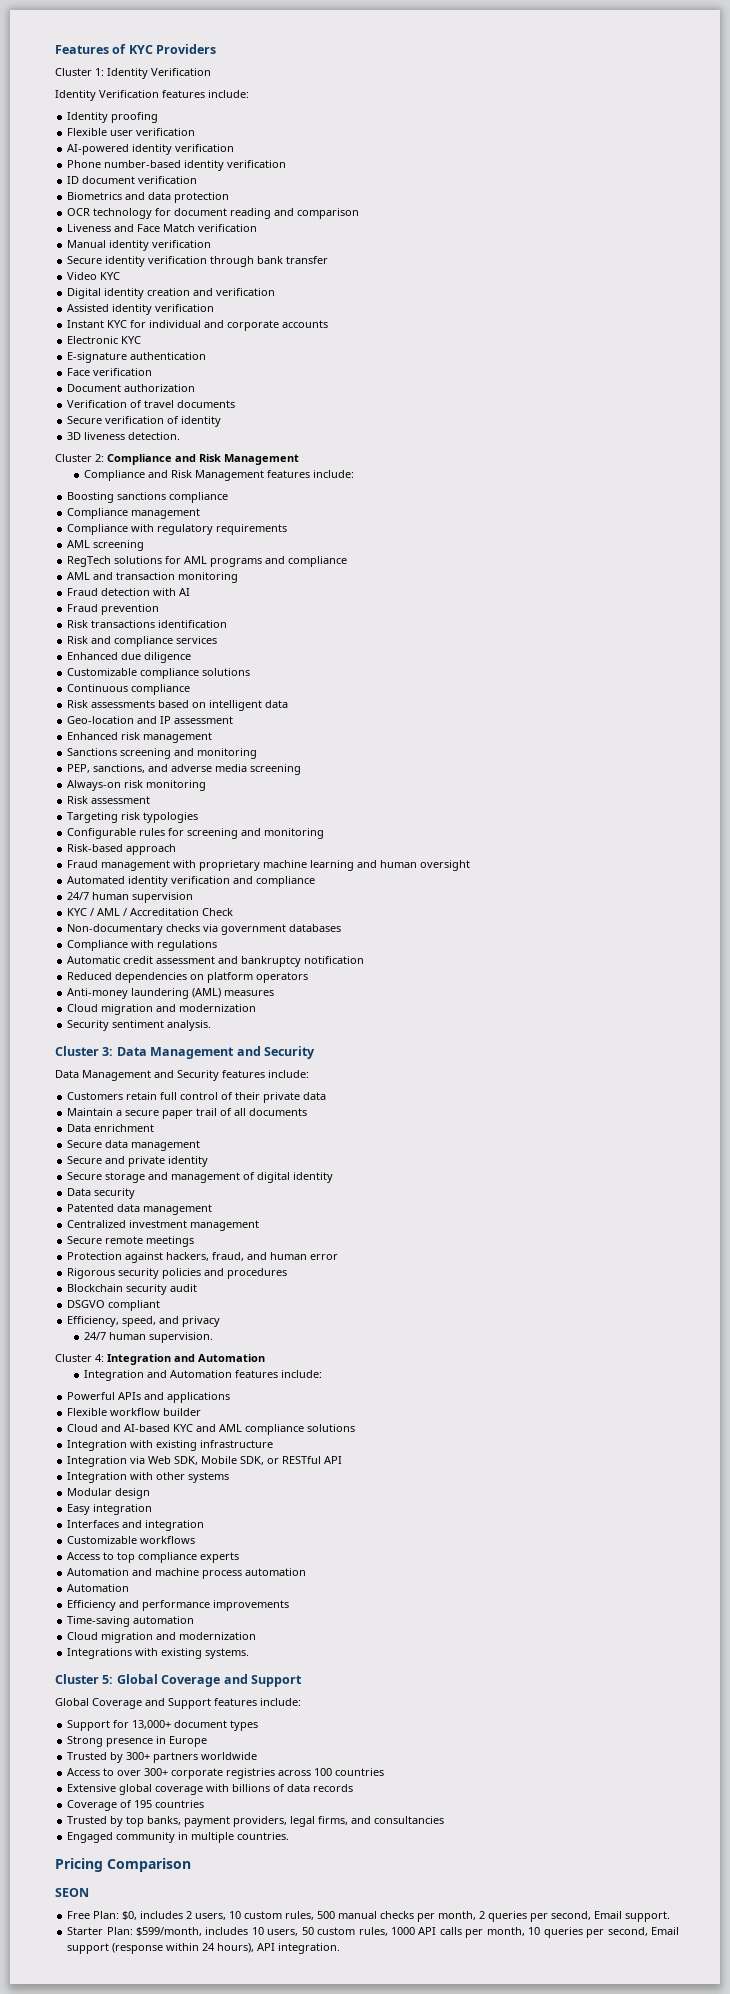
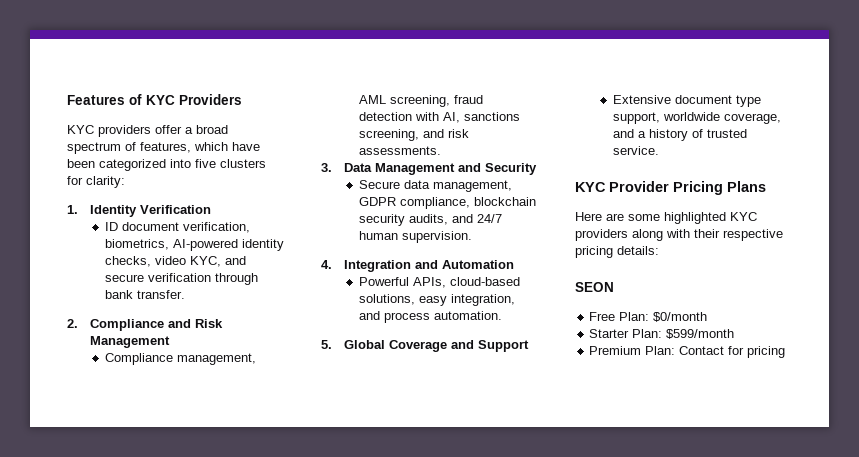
- Cluster 1: Identity Verification
- Identity Verification features include:
- Identity proofing
- Flexible user verification
- AI-powered identity verification
- Phone number-based identity verification
- ID document verification
- Biometrics and data protection
- OCR technology for document reading and comparison
- Liveness and Face Match verification
- Manual identity verification
- Secure identity verification through bank transfer
- Video KYC
- Digital identity creation and verification
- Assisted identity verification
- Instant KYC for individual and corporate accounts
- Electronic KYC
- E-signature authentication
- Face verification
- Document authorization
- Verification of travel documents
- Secure verification of identity
- 3D liveness detection.
- Cluster 2: Compliance and Risk Management
+ KYC providers offer a broad spectrum of features, which have been categorized into five clusters for clarity:
+ 1. Identity Verification
+ ID document verification, biometrics, AI-powered identity checks, video KYC, and secure verification through bank transfer.
+ 2. Compliance and Risk Management
- Compliance and Risk Management features include:
- Boosting sanctions compliance
- Compliance management
- Compliance with regulatory requirements
- AML screening
- RegTech solutions for AML programs and compliance
- AML and transaction monitoring
- Fraud detection with AI
- Fraud prevention
- Risk transactions identification
- Risk and compliance services
- Enhanced due diligence
- Customizable compliance solutions
- Continuous compliance
- Risk assessments based on intelligent data
- Geo-location and IP assessment
- Enhanced risk management
- Sanctions screening and monitoring
- PEP, sanctions, and adverse media screening
- Always-on risk monitoring
- Risk assessment
- Targeting risk typologies
- Configurable rules for screening and monitoring
- Risk-based approach
- Fraud management with proprietary machine learning and human oversight
- Automated identity verification and compliance
- 24/7 human supervision
- KYC / AML / Accreditation Check
- Non-documentary checks via government databases
- Compliance with regulations
- Automatic credit assessment and bankruptcy notification
- Reduced dependencies on platform operators
- Anti-money laundering (AML) measures
- Cloud migration and modernization
- Security sentiment analysis.
- Cluster 3: Data Management and Security
- Data Management and Security features include:
- Customers retain full control of their private data
- Maintain a secure paper trail of all documents
- Data enrichment
- Secure data management
- Secure and private identity
- Secure storage and management of digital identity
- Data security
- Patented data management
- Centralized investment management
- Secure remote meetings
- Protection against hackers, fraud, and human error
- Rigorous security policies and procedures
- Blockchain security audit
- DSGVO compliant
- Efficiency, speed, and privacy
- 24/7 human supervision.
+ Compliance management, AML screening, fraud detection with AI, sanctions screening, and risk assessments.
+ 3. Data Management and Security
+ Secure data management, GDPR compliance, blockchain security audits, and 24/7 human supervision.
- Cluster 4: Integration and Automation
+ 4. Integration and Automation
- Integration and Automation features include:
- Powerful APIs and applications
- Flexible workflow builder
- Cloud and AI-based KYC and AML compliance solutions
- Integration with existing infrastructure
- Integration via Web SDK, Mobile SDK, or RESTful API
- Integration with other systems
- Modular design
- Easy integration
- Interfaces and integration
- Customizable workflows
- Access to top compliance experts
- Automation and machine process automation
- Automation
- Efficiency and performance improvements
- Time-saving automation
- Cloud migration and modernization
- Integrations with existing systems.
- Cluster 5: Global Coverage and Support
- Global Coverage and Support features include:
- Support for 13,000+ document types
- Strong presence in Europe
- Trusted by 300+ partners worldwide
- Access to over 300+ corporate registries across 100 countries
- Extensive global coverage with billions of data records
- Coverage of 195 countries
- Trusted by top banks, payment providers, legal firms, and consultancies
- Engaged community in multiple countries.
- Pricing Comparison
+ Powerful APIs, cloud-based solutions, easy integration, and process automation.
+ 5. Global Coverage and Support
+ Extensive document type support, worldwide coverage, and a history of trusted service.
+ KYC Provider Pricing Plans
+ Here are some highlighted KYC providers along with their respective pricing details:
  SEON
- Free Plan: $0, includes 2 users, 10 custom rules, 500 manual checks per month, 2 queries per second, Email support.
- Starter Plan: $599/month, includes 10 users, 50 custom rules, 1000 API calls per month, 10 queries per second, Email support (response within 24 hours), API integration.
+ Free Plan: $0/month
+ Starter Plan: $599/month
+ Premium Plan: Contact for pricing

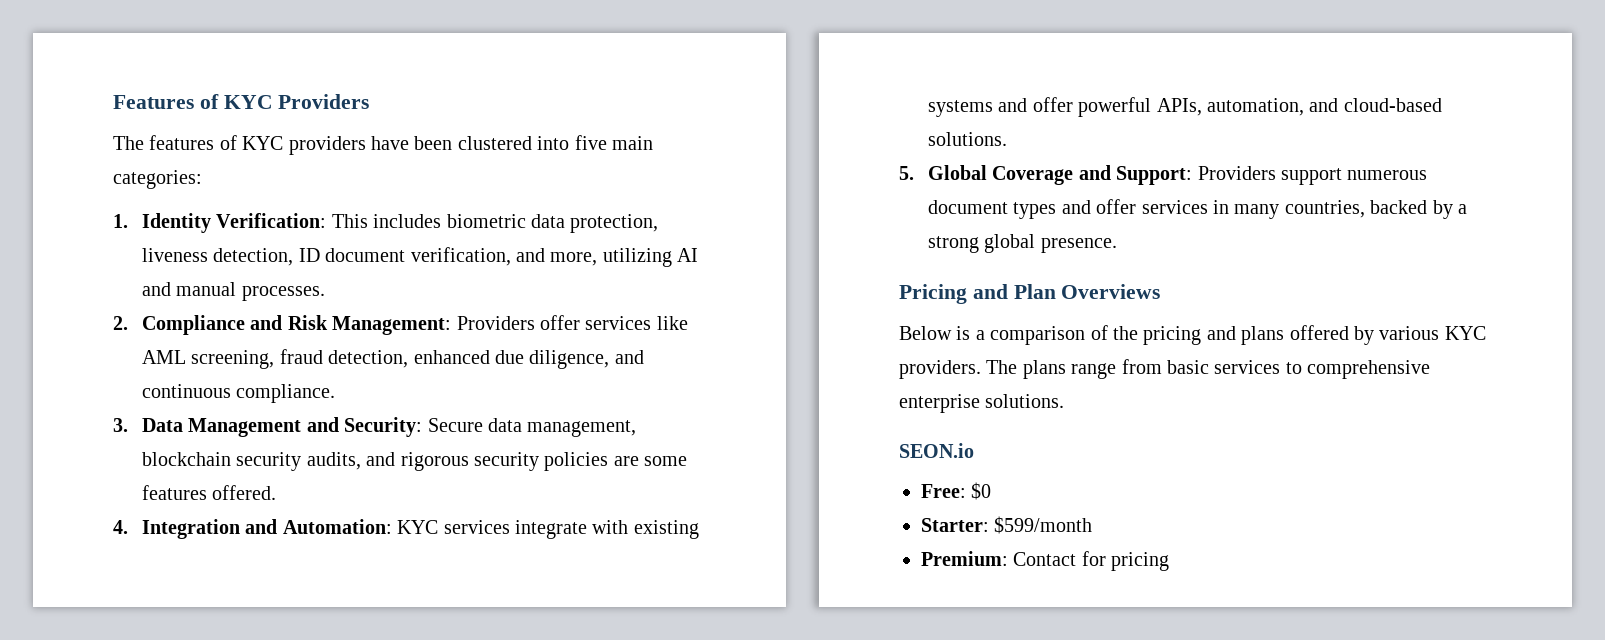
- KYC providers offer a broad spectrum of features, which have been categorized into five clusters for clarity:
+ The features of KYC providers have been clustered into five main categories:
- 1. Identity Verification
- ID document verification, biometrics, AI-powered identity checks, video KYC, and secure verification through bank transfer.
- 2. Compliance and Risk Management
- Compliance management, AML screening, fraud detection with AI, sanctions screening, and risk assessments.
+ 1. Identity Verification: This includes biometric data protection, liveness detection, ID document verification, and more, utilizing AI and manual processes.
+ 2. Compliance and Risk Management: Providers offer services like AML screening, fraud detection, enhanced due diligence, and continuous compliance.
- 3. Data Management and Security
- Secure data management, GDPR compliance, blockchain security audits, and 24/7 human supervision.
- 4. Integration and Automation
- Powerful APIs, cloud-based solutions, easy integration, and process automation.
- 5. Global Coverage and Support
- Extensive document type support, worldwide coverage, and a history of trusted service.
- KYC Provider Pricing Plans
- Here are some highlighted KYC providers along with their respective pricing details:
- SEON
- Free Plan: $0/month
- Starter Plan: $599/month
+ 3. Data Management and Security: Secure data management, blockchain security audits, and rigorous security policies are some features offered.
+ 4. Integration and Automation: KYC services integrate with existing systems and offer powerful APIs, automation, and cloud-based solutions.
+ 5. Global Coverage and Support: Providers support numerous document types and offer services in many countries, backed by a strong global presence.
+ Pricing and Plan Overviews
+ Below is a comparison of the pricing and plans offered by various KYC providers. The plans range from basic services to comprehensive enterprise solutions.
+ SEON.io
+ Free: $0
+ Starter: $599/month
- Premium Plan: Contact for pricing
+ Premium: Contact for pricing

